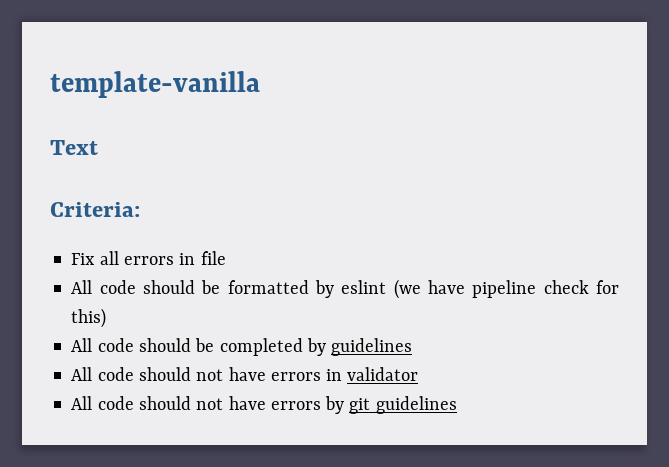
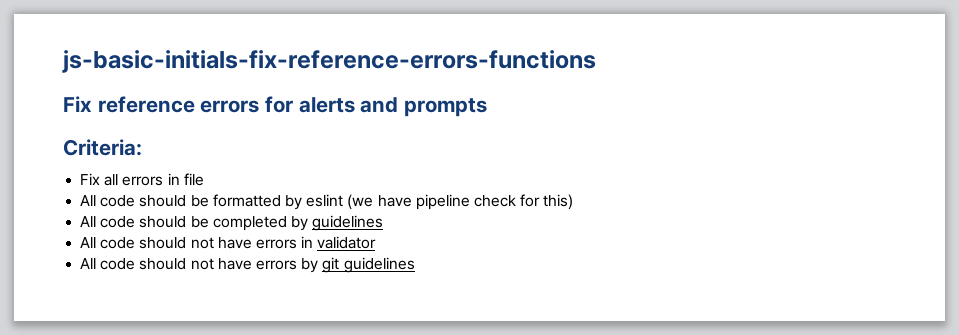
- template-vanilla
- Text
+ js-basic-initials-fix-reference-errors-functions
+ Fix reference errors for alerts and prompts

